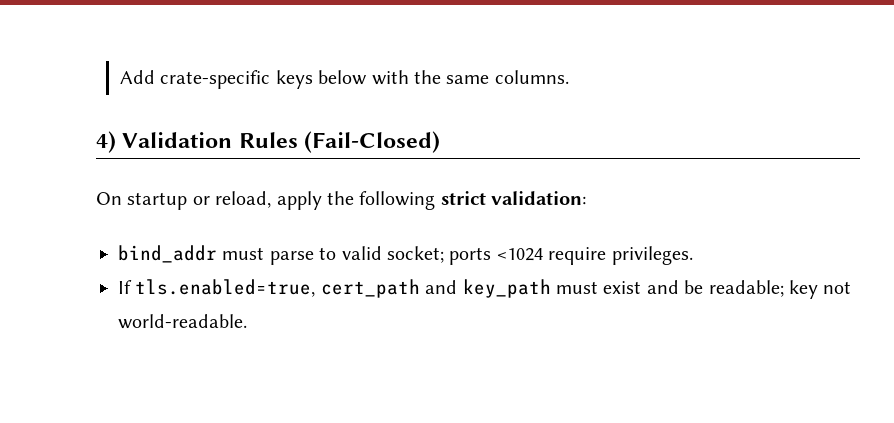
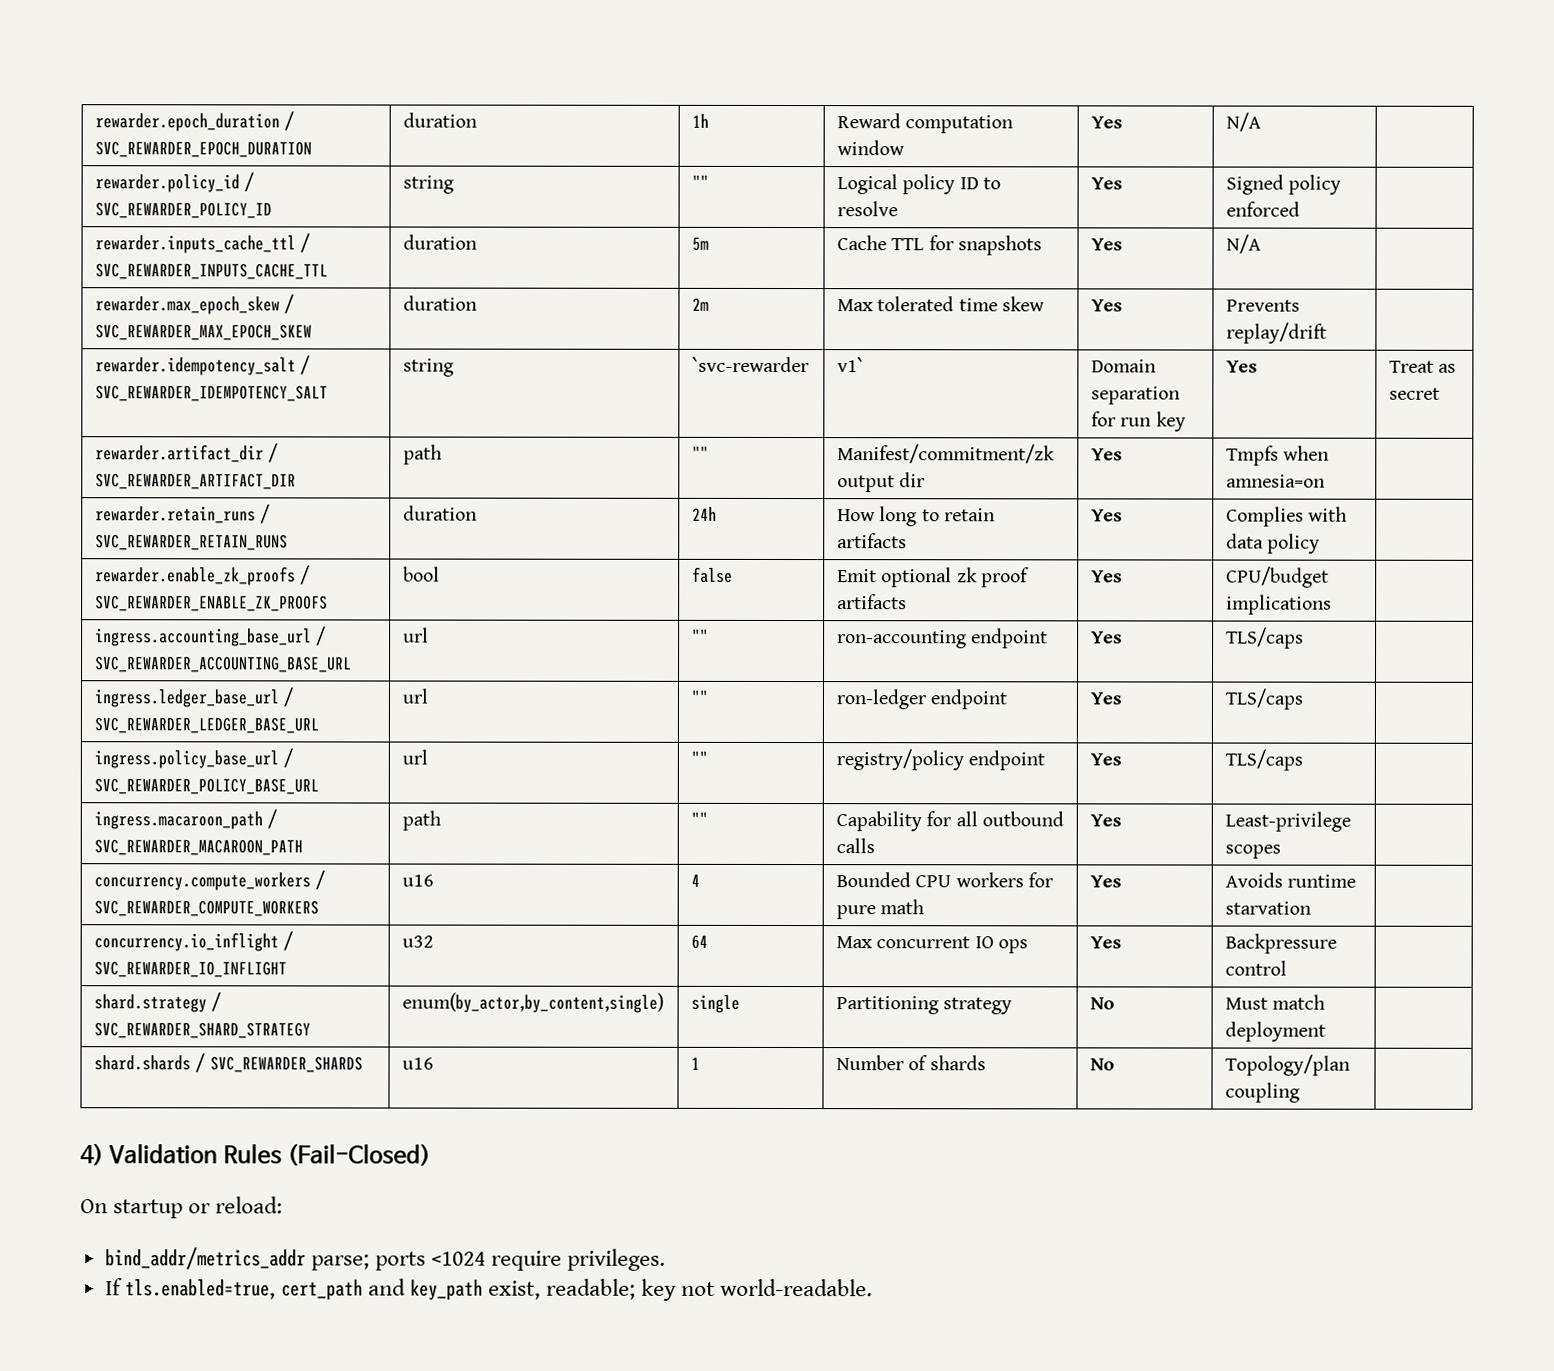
- Add crate-specific keys below with the same columns.
+ rewarder.epoch_duration / SVC_REWARDER_EPOCH_DURATION | duration | 1h | Reward computation window | Yes | N/A |
+ rewarder.policy_id / SVC_REWARDER_POLICY_ID | string | "" | Logical policy ID to resolve | Yes | Signed policy enforced |
+ rewarder.inputs_cache_ttl / SVC_REWARDER_INPUTS_CACHE_TTL | duration | 5m | Cache TTL for snapshots | Yes | N/A |
+ rewarder.max_epoch_skew / SVC_REWARDER_MAX_EPOCH_SKEW | duration | 2m | Max tolerated time skew | Yes | Prevents replay/drift |
+ rewarder.idempotency_salt / SVC_REWARDER_IDEMPOTENCY_SALT | string | `svc-rewarder | v1` | Domain separation for run key | Yes | Treat as secret
+ rewarder.artifact_dir / SVC_REWARDER_ARTIFACT_DIR | path | "" | Manifest/commitment/zk output dir | Yes | Tmpfs when amnesia=on |
+ rewarder.retain_runs / SVC_REWARDER_RETAIN_RUNS | duration | 24h | How long to retain artifacts | Yes | Complies with data policy |
+ rewarder.enable_zk_proofs / SVC_REWARDER_ENABLE_ZK_PROOFS | bool | false | Emit optional zk proof artifacts | Yes | CPU/budget implications |
+ ingress.accounting_base_url / SVC_REWARDER_ACCOUNTING_BASE_URL | url | "" | ron-accounting endpoint | Yes | TLS/caps |
+ ingress.ledger_base_url / SVC_REWARDER_LEDGER_BASE_URL | url | "" | ron-ledger endpoint | Yes | TLS/caps |
+ ingress.policy_base_url / SVC_REWARDER_POLICY_BASE_URL | url | "" | registry/policy endpoint | Yes | TLS/caps |
+ ingress.macaroon_path / SVC_REWARDER_MACAROON_PATH | path | "" | Capability for all outbound calls | Yes | Least-privilege scopes |
+ concurrency.compute_workers / SVC_REWARDER_COMPUTE_WORKERS | u16 | 4 | Bounded CPU workers for pure math | Yes | Avoids runtime starvation |
+ concurrency.io_inflight / SVC_REWARDER_IO_INFLIGHT | u32 | 64 | Max concurrent IO ops | Yes | Backpressure control |
+ shard.strategy / SVC_REWARDER_SHARD_STRATEGY | enum(by_actor,by_content,single) | single | Partitioning strategy | No | Must match deployment |
+ shard.shards / SVC_REWARDER_SHARDS | u16 | 1 | Number of shards | No | Topology/plan coupling |
- On startup or reload, apply the following strict validation:
- bind_addr must parse to valid socket; ports <1024 require privileges.
+ On startup or reload:
+ bind_addr/metrics_addr parse; ports <1024 require privileges.
- If tls.enabled=true, cert_path and key_path must exist and be readable; key not world-readable.
+ If tls.enabled=true, cert_path and key_path exist, readable; key not world-readable.

